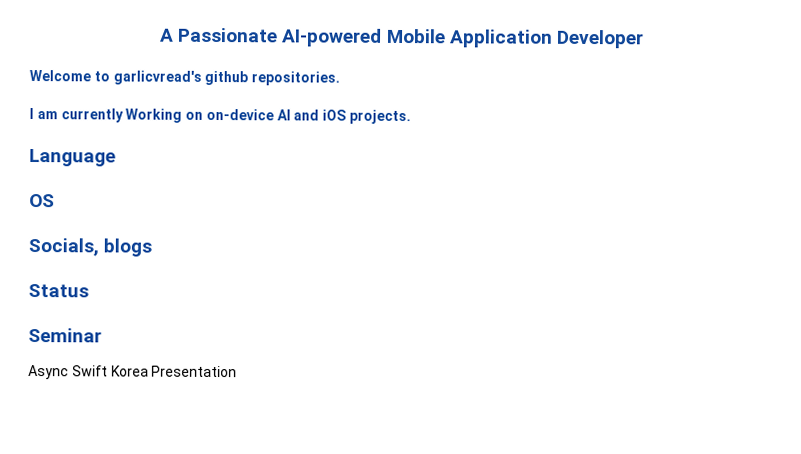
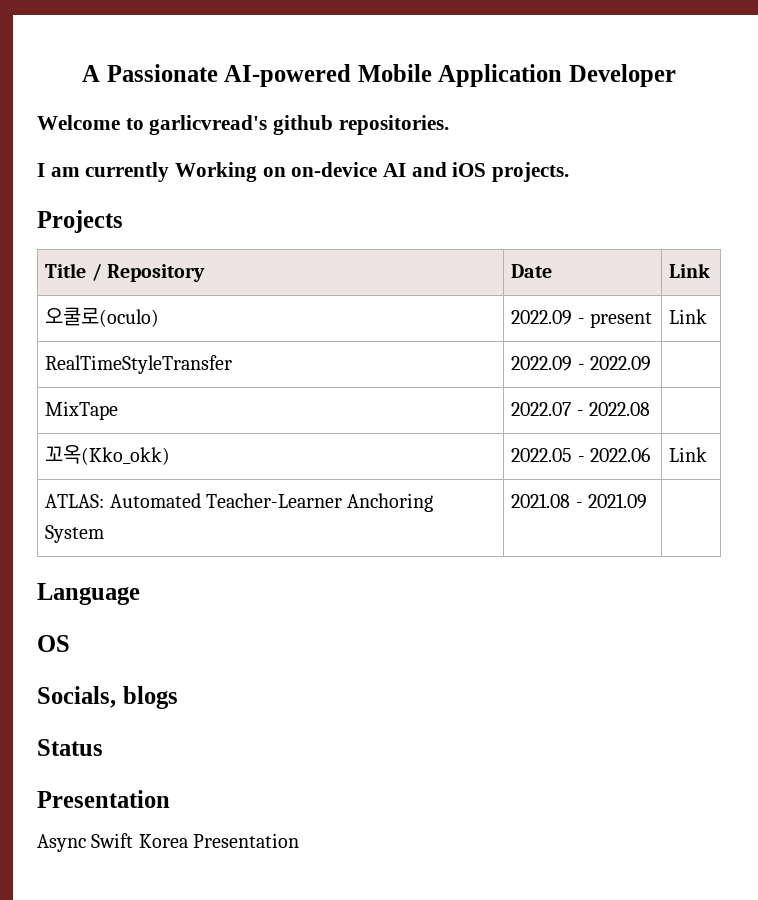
+ Projects
+ Title / Repository | Date | Link
+ 오쿨로(oculo) | 2022.09 - present | Link
+ RealTimeStyleTransfer | 2022.09 - 2022.09 |
+ MixTape | 2022.07 - 2022.08 |
+ 꼬옥(Kko_okk) | 2022.05 - 2022.06 | Link
+ ATLAS: Automated Teacher-Learner Anchoring System | 2021.08 - 2021.09 |
  Status
- Seminar
+ Presentation

